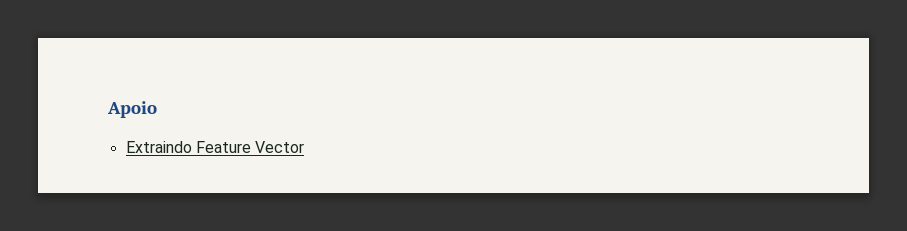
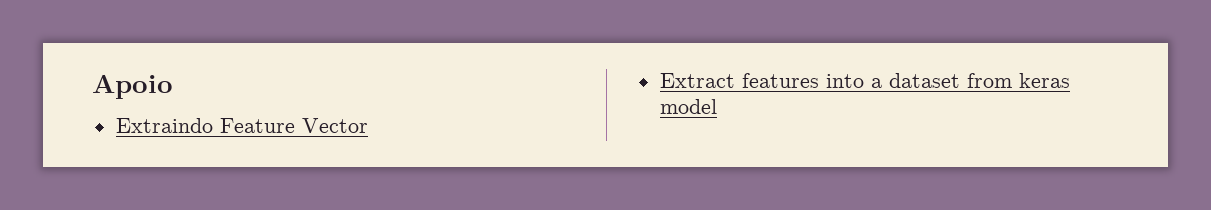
+ Extract features into a dataset from keras model

